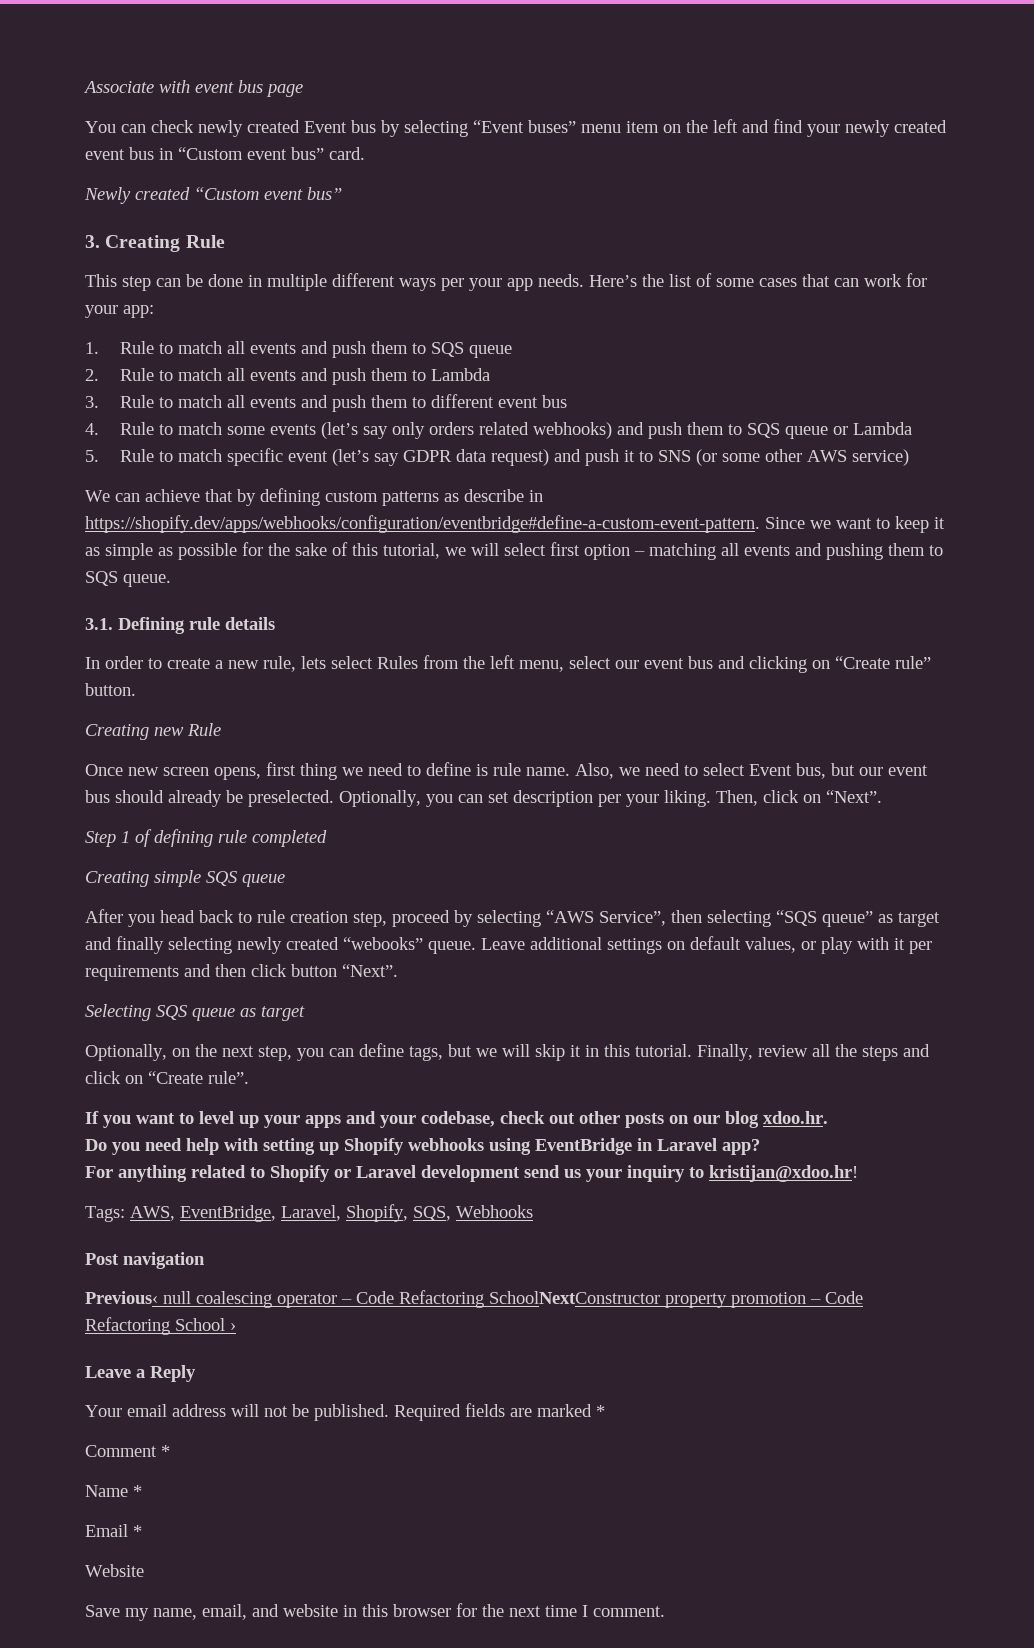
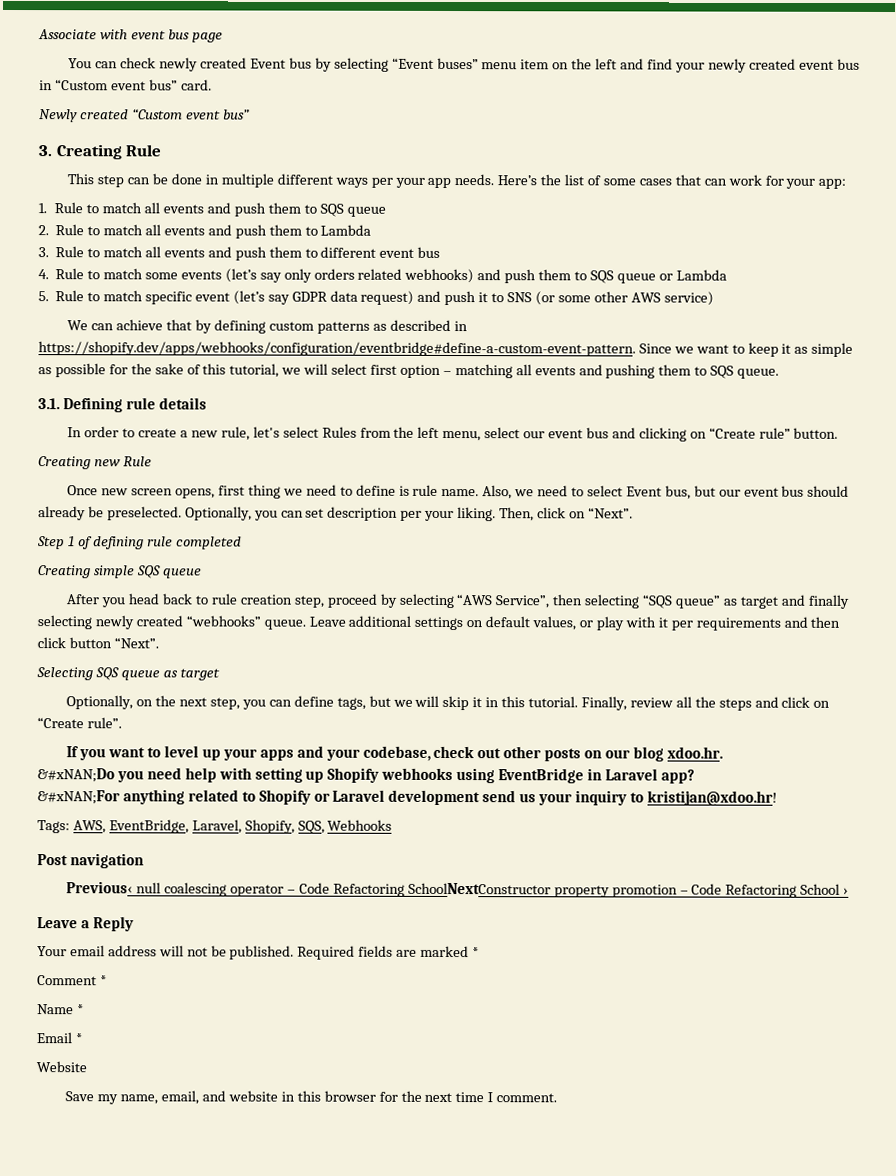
- We can achieve that by defining custom patterns as describe in https://shopify.dev/apps/webhooks/configuration/eventbridge#define-a-custom-event-pattern. Since we want to keep it as simple as possible for the sake of this tutorial, we will select first option – matching all events and pushing them to SQS queue.
+ We can achieve that by defining custom patterns as described in https://shopify.dev/apps/webhooks/configuration/eventbridge#define-a-custom-event-pattern. Since we want to keep it as simple as possible for the sake of this tutorial, we will select first option – matching all events and pushing them to SQS queue.
- In order to create a new rule, lets select Rules from the left menu, select our event bus and clicking on “Create rule” button.
+ In order to create a new rule, let's select Rules from the left menu, select our event bus and clicking on “Create rule” button.
- After you head back to rule creation step, proceed by selecting “AWS Service”, then selecting “SQS queue” as target and finally selecting newly created “webooks” queue.
+ After you head back to rule creation step, proceed by selecting “AWS Service”, then selecting “SQS queue” as target and finally selecting newly created “webhooks” queue.
- Do you need help with setting up Shopify webhooks using EventBridge in Laravel app?
+ &#xNAN;Do you need help with setting up Shopify webhooks using EventBridge in Laravel app?
- For anything related to Shopify or Laravel development send us your inquiry to kristijan@xdoo.hr!
+ &#xNAN;For anything related to Shopify or Laravel development send us your inquiry to kristijan@xdoo.hr!

